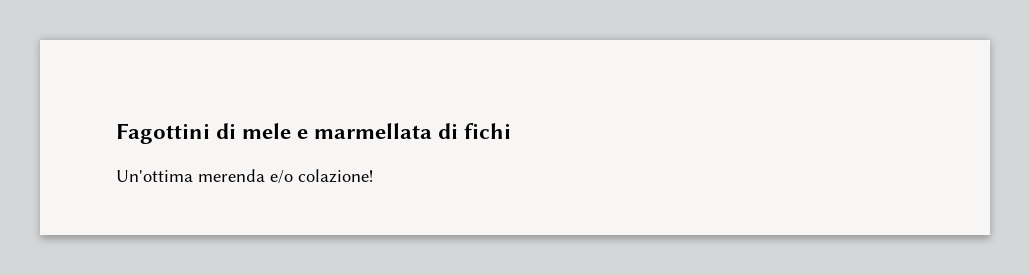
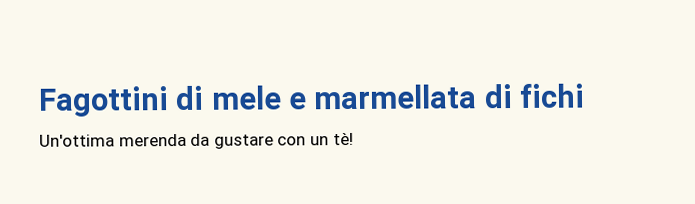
- Un'ottima merenda e/o colazione!
+ Un'ottima merenda da gustare con un tè!

